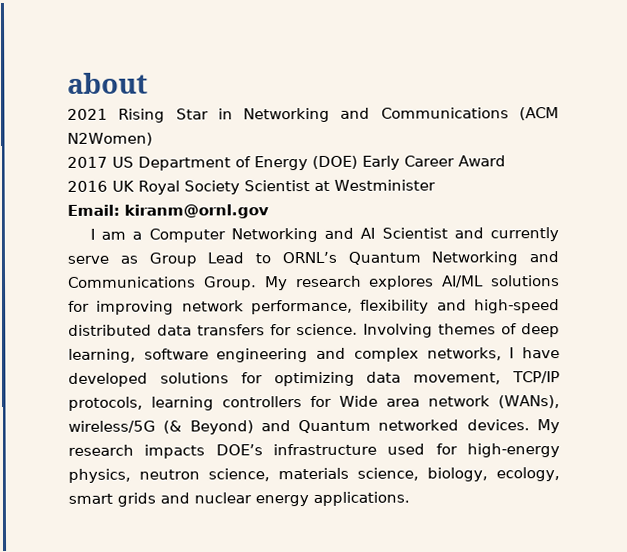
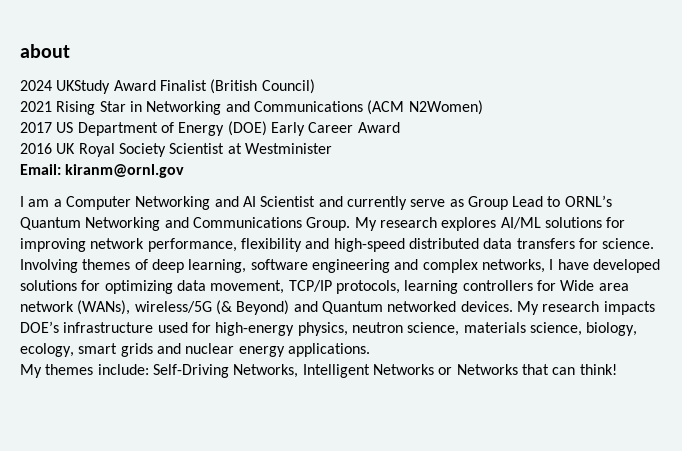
+ 2024 UKStudy Award Finalist (British Council)
+ My themes include: Self-Driving Networks, Intelligent Networks or Networks that can think!

